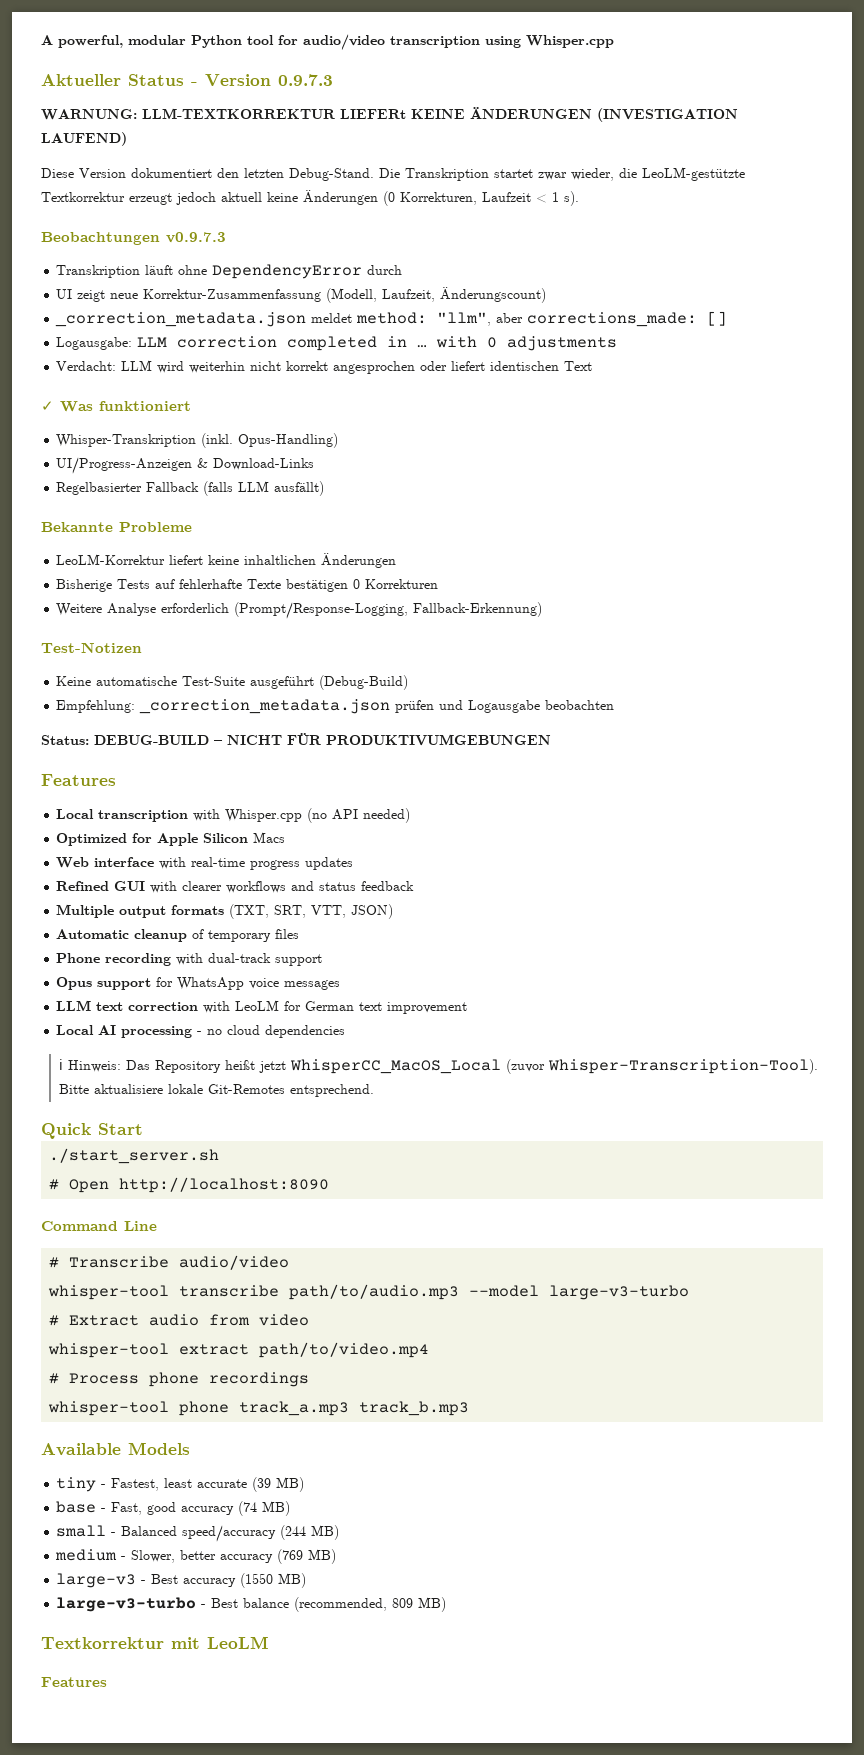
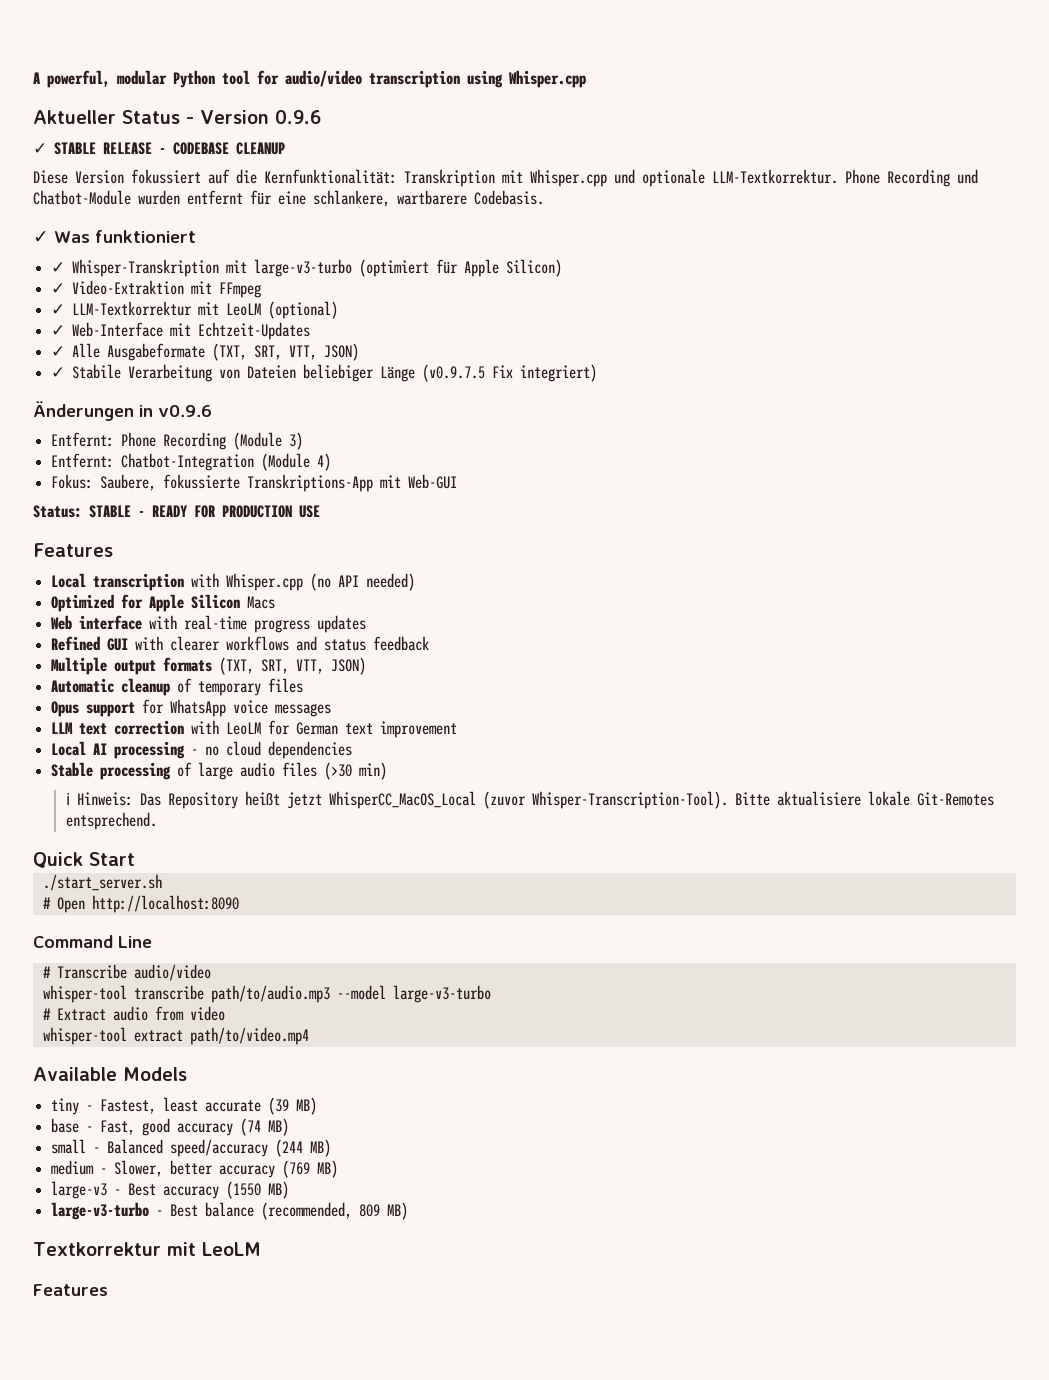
- Aktueller Status - Version 0.9.7.3
- WARNUNG: LLM-TEXTKORREKTUR LIEFERt KEINE ÄNDERUNGEN (INVESTIGATION LAUFEND)
- Diese Version dokumentiert den letzten Debug-Stand. Die Transkription startet zwar wieder, die LeoLM-gestützte Textkorrektur erzeugt jedoch aktuell keine Änderungen (0 Korrekturen, Laufzeit < 1 s).
- Beobachtungen v0.9.7.3
- Transkription läuft ohne DependencyError durch
- UI zeigt neue Korrektur-Zusammenfassung (Modell, Laufzeit, Änderungscount)
- _correction_metadata.json meldet method: "llm", aber corrections_made: []
- Logausgabe: LLM correction completed in … with 0 adjustments
- Verdacht: LLM wird weiterhin nicht korrekt angesprochen oder liefert identischen Text
+ Aktueller Status - Version 0.9.6
+ ✓ STABLE RELEASE - CODEBASE CLEANUP
+ Diese Version fokussiert auf die Kernfunktionalität: Transkription mit Whisper.cpp und optionale LLM-Textkorrektur. Phone Recording und Chatbot-Module wurden entfernt für eine schlankere, wartbarere Codebasis.
  ✓ Was funktioniert
- Whisper-Transkription (inkl. Opus-Handling)
- UI/Progress-Anzeigen & Download-Links
- Regelbasierter Fallback (falls LLM ausfällt)
- Bekannte Probleme
- LeoLM-Korrektur liefert keine inhaltlichen Änderungen
- Bisherige Tests auf fehlerhafte Texte bestätigen 0 Korrekturen
- Weitere Analyse erforderlich (Prompt/Response-Logging, Fallback-Erkennung)
- Test-Notizen
- Keine automatische Test-Suite ausgeführt (Debug-Build)
- Empfehlung: _correction_metadata.json prüfen und Logausgabe beobachten
- Status: DEBUG-BUILD – NICHT FÜR PRODUKTIVUMGEBUNGEN
+ ✓ Whisper-Transkription mit large-v3-turbo (optimiert für Apple Silicon)
+ ✓ Video-Extraktion mit FFmpeg
+ ✓ LLM-Textkorrektur mit LeoLM (optional)
+ ✓ Web-Interface mit Echtzeit-Updates
+ ✓ Alle Ausgabeformate (TXT, SRT, VTT, JSON)
+ ✓ Stabile Verarbeitung von Dateien beliebiger Länge (v0.9.7.5 Fix integriert)
+ Änderungen in v0.9.6
+ Entfernt: Phone Recording (Module 3)
+ Entfernt: Chatbot-Integration (Module 4)
+ Fokus: Saubere, fokussierte Transkriptions-App mit Web-GUI
+ Status: STABLE - READY FOR PRODUCTION USE
- Phone recording with dual-track support
+ Stable processing of large audio files (>30 min)
- # Process phone recordings
- whisper-tool phone track_a.mp3 track_b.mp3

